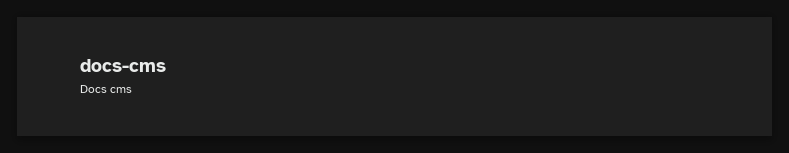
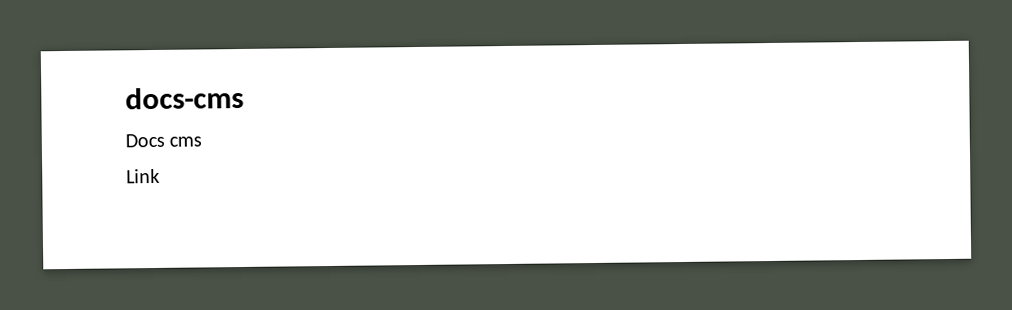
+ Link

